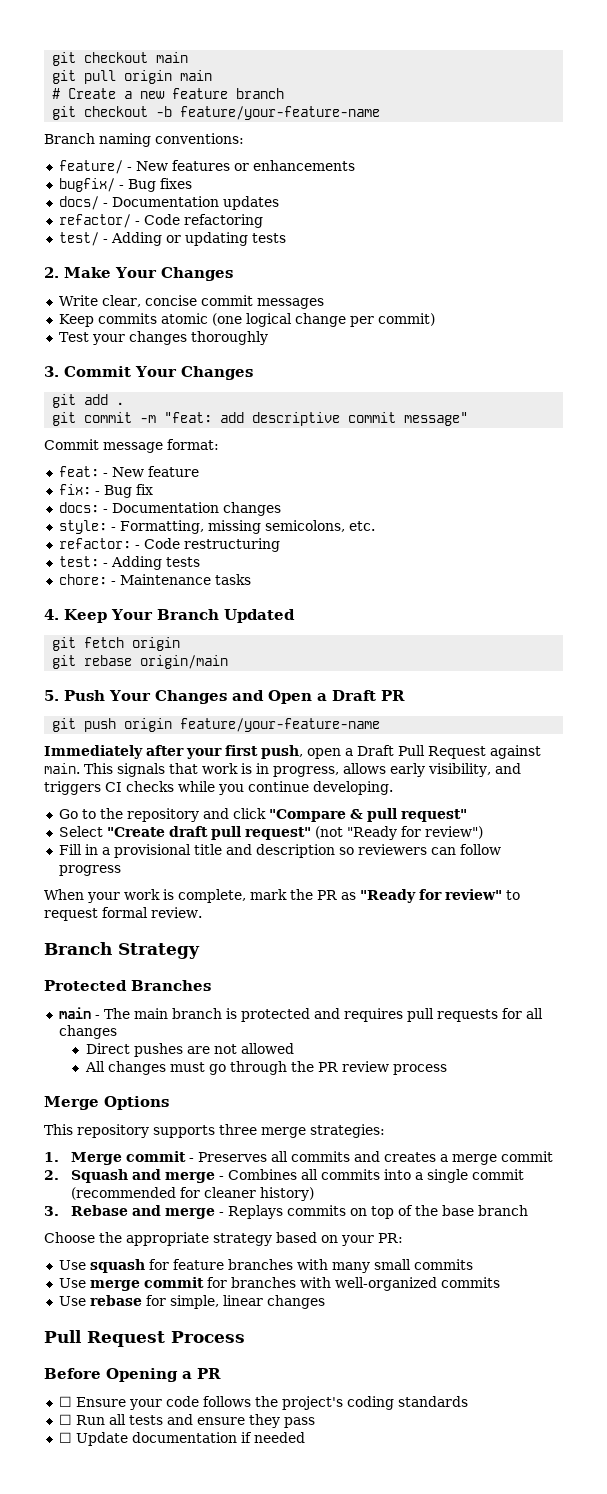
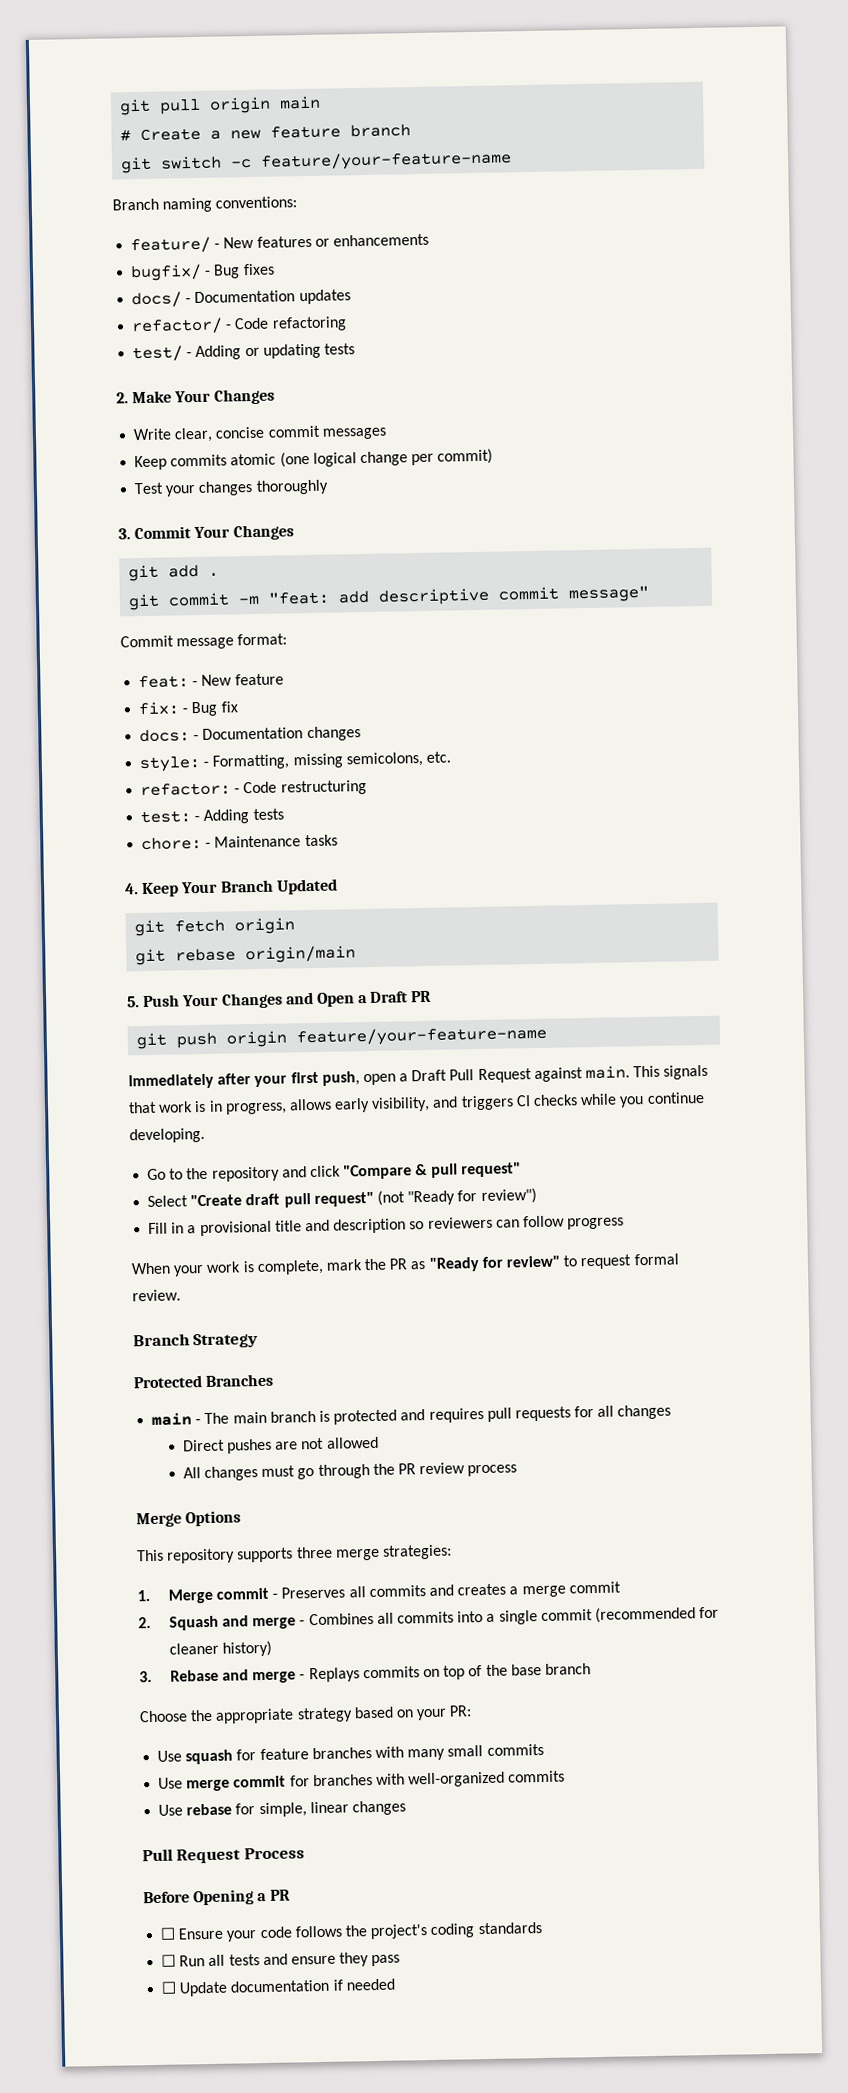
- git checkout main
- git checkout -b feature/your-feature-name
+ git switch -c feature/your-feature-name

